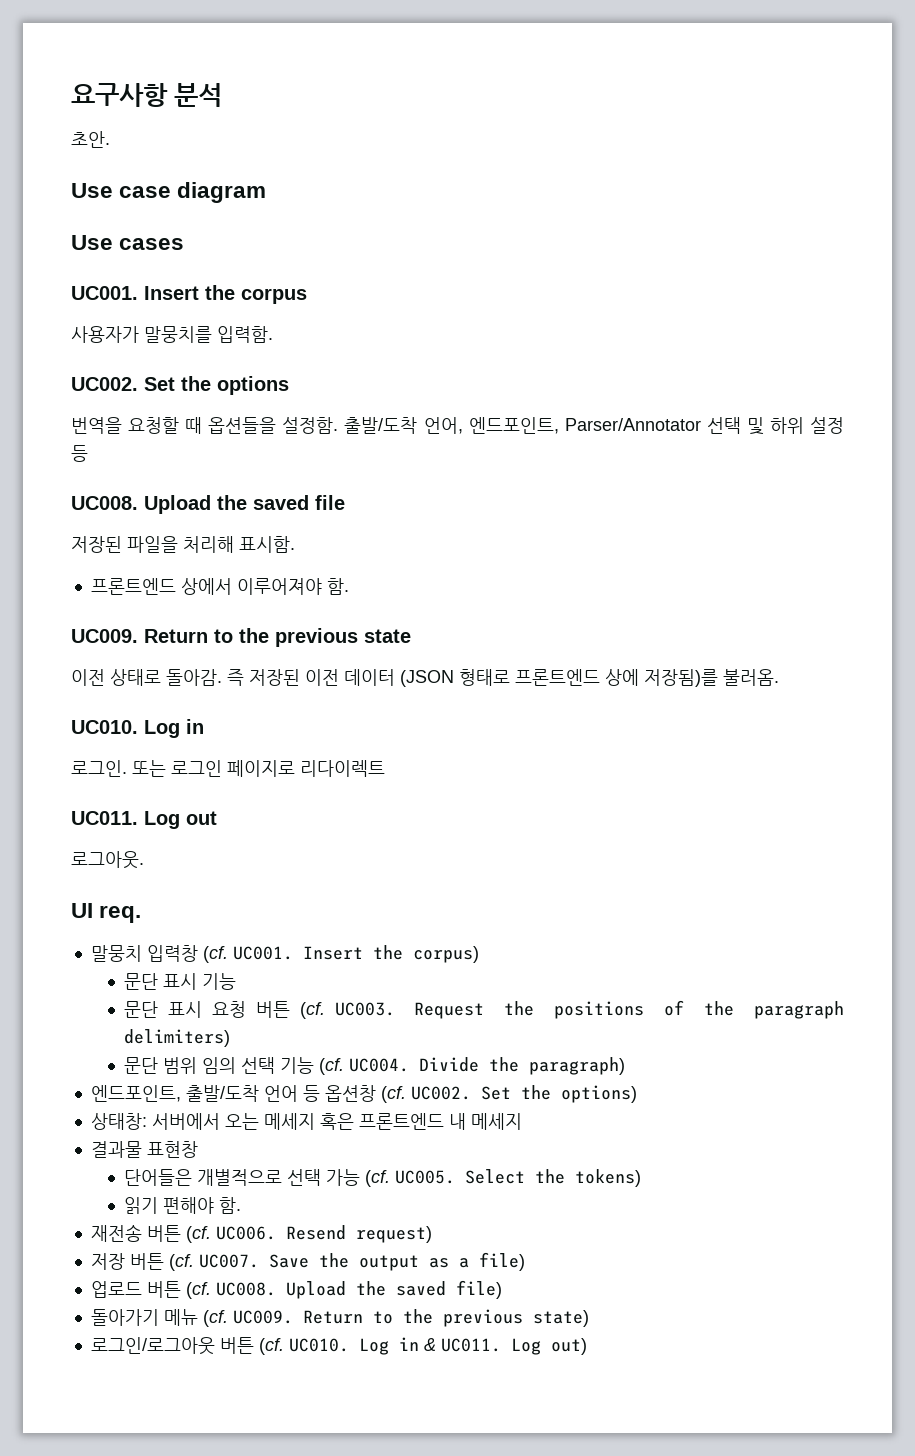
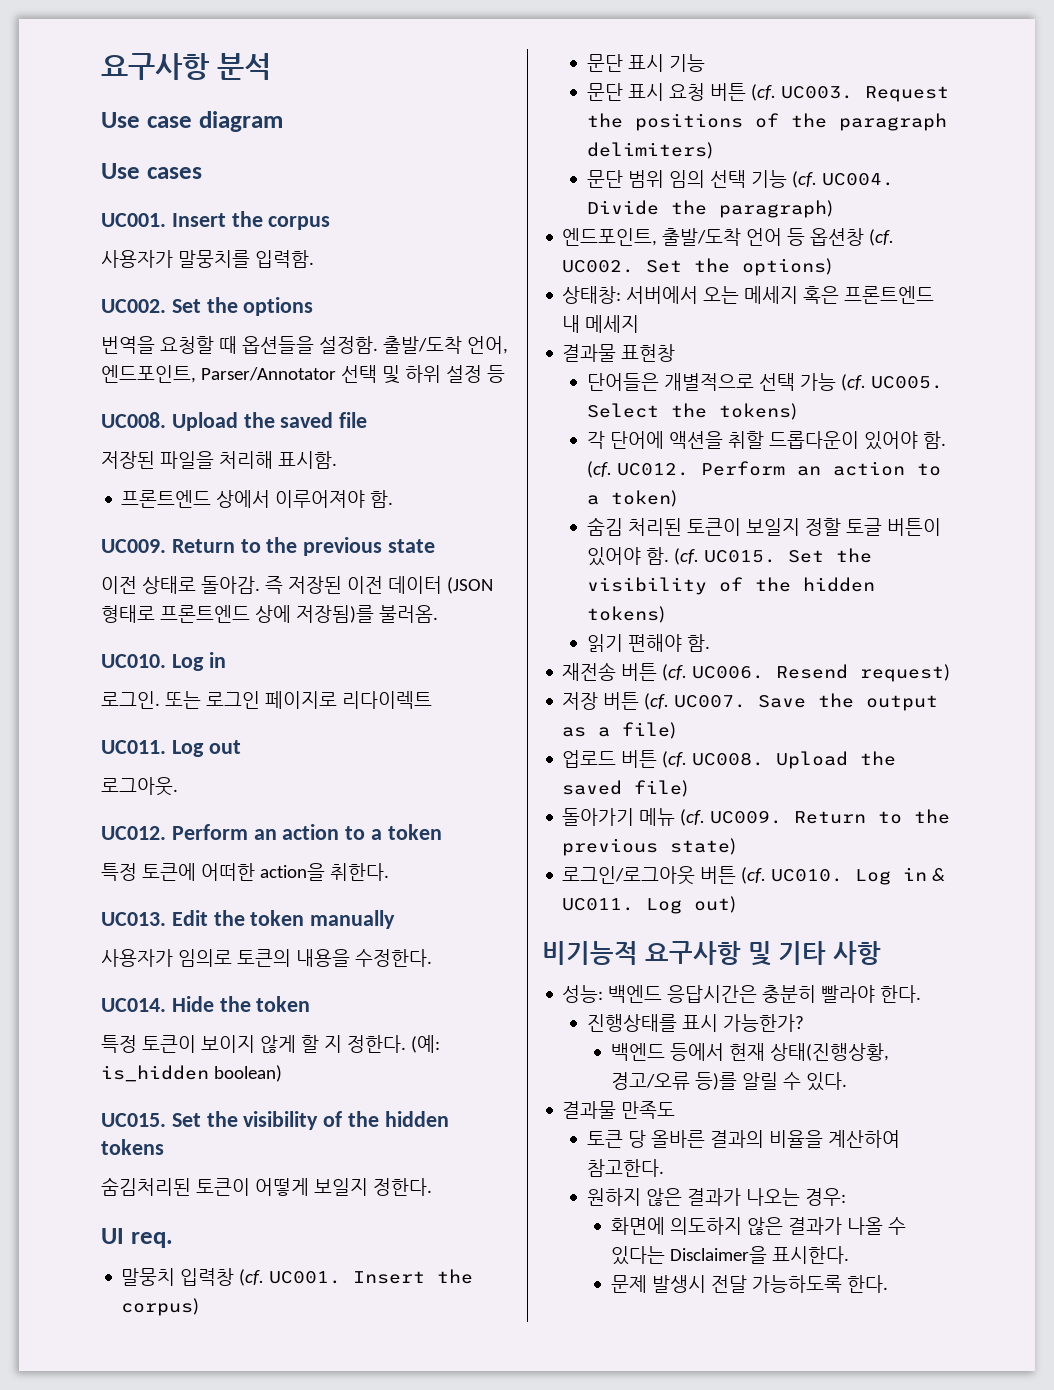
- 초안.
+ UC012. Perform an action to a token
+ 특정 토큰에 어떠한 action을 취한다.
+ UC013. Edit the token manually
+ 사용자가 임의로 토큰의 내용을 수정한다.
+ UC014. Hide the token
+ 특정 토큰이 보이지 않게 할 지 정한다. (예: is_hidden boolean)
+ UC015. Set the visibility of the hidden tokens
+ 숨김처리된 토큰이 어떻게 보일지 정한다.
+ 각 단어에 액션을 취할 드롭다운이 있어야 함. (cf. UC012. Perform an action to a token)
+ 숨김 처리된 토큰이 보일지 정할 토글 버튼이 있어야 함. (cf. UC015. Set the visibility of the hidden tokens)
+ 비기능적 요구사항 및 기타 사항
+ 성능: 백엔드 응답시간은 충분히 빨라야 한다.
+ 진행상태를 표시 가능한가?
+ 백엔드 등에서 현재 상태(진행상황, 경고/오류 등)를 알릴 수 있다.
+ 결과물 만족도
+ 토큰 당 올바른 결과의 비율을 계산하여 참고한다.
+ 원하지 않은 결과가 나오는 경우:
+ 화면에 의도하지 않은 결과가 나올 수 있다는 Disclaimer을 표시한다.
+ 문제 발생시 전달 가능하도록 한다.

